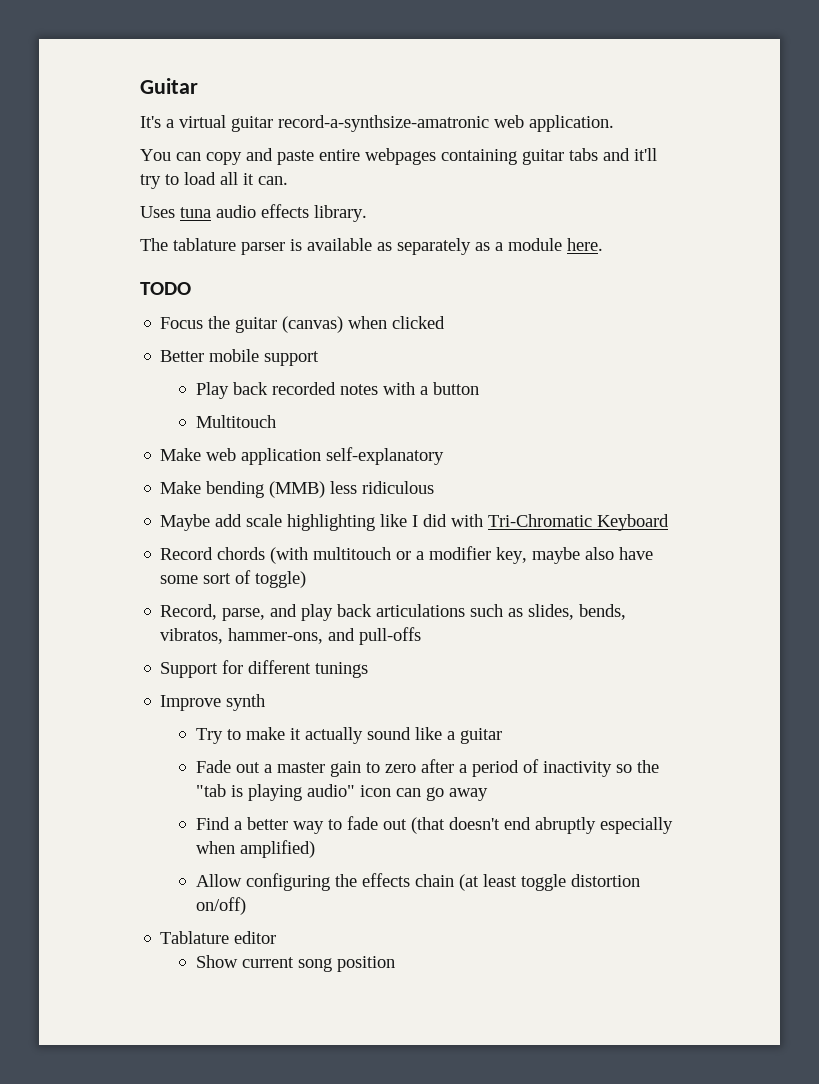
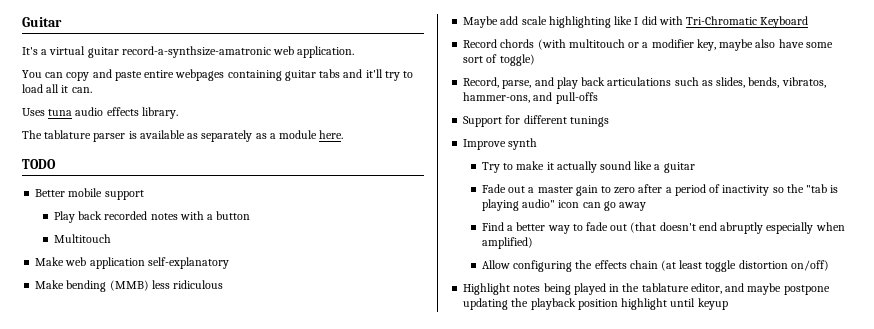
- Focus the guitar (canvas) when clicked
- Tablature editor
- Show current song position
+ Highlight notes being played in the tablature editor, and maybe postpone updating the playback position highlight until keyup

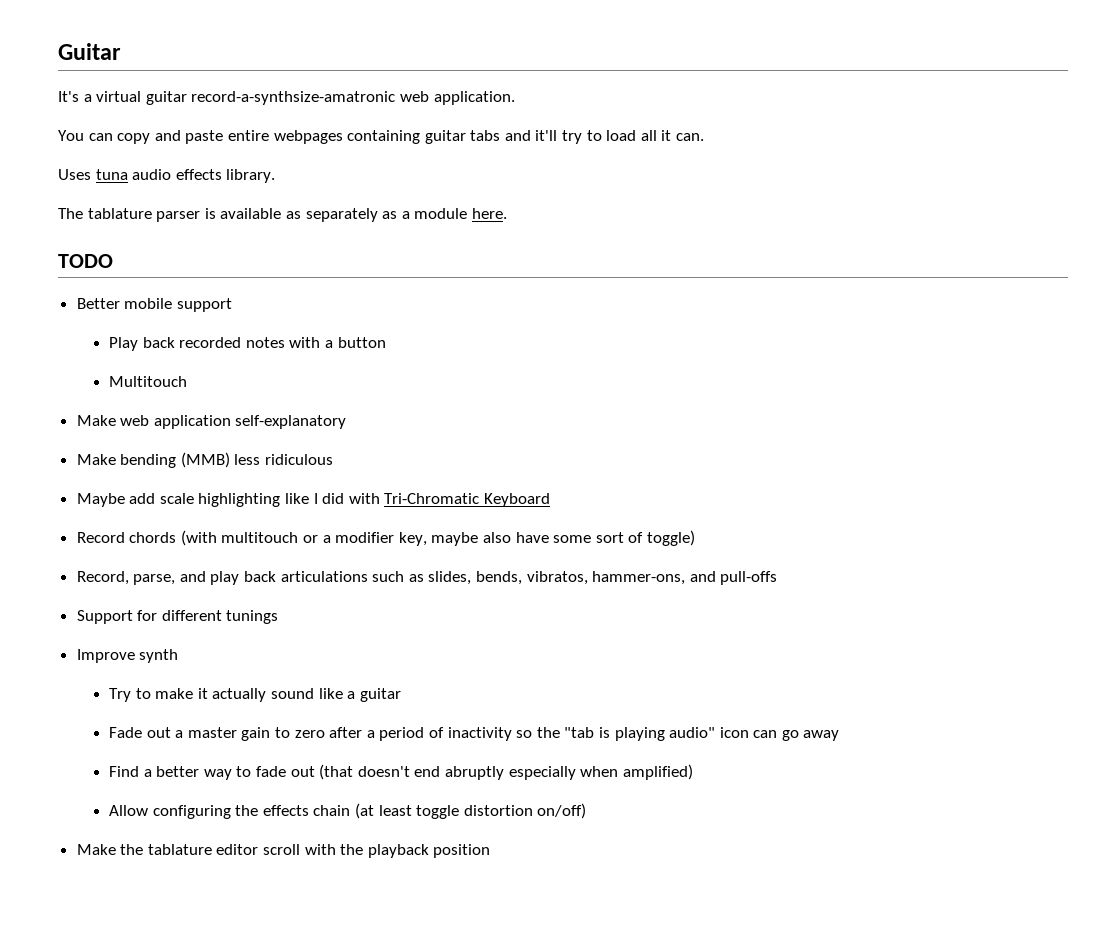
- Highlight notes being played in the tablature editor, and maybe postpone updating the playback position highlight until keyup
+ Make the tablature editor scroll with the playback position

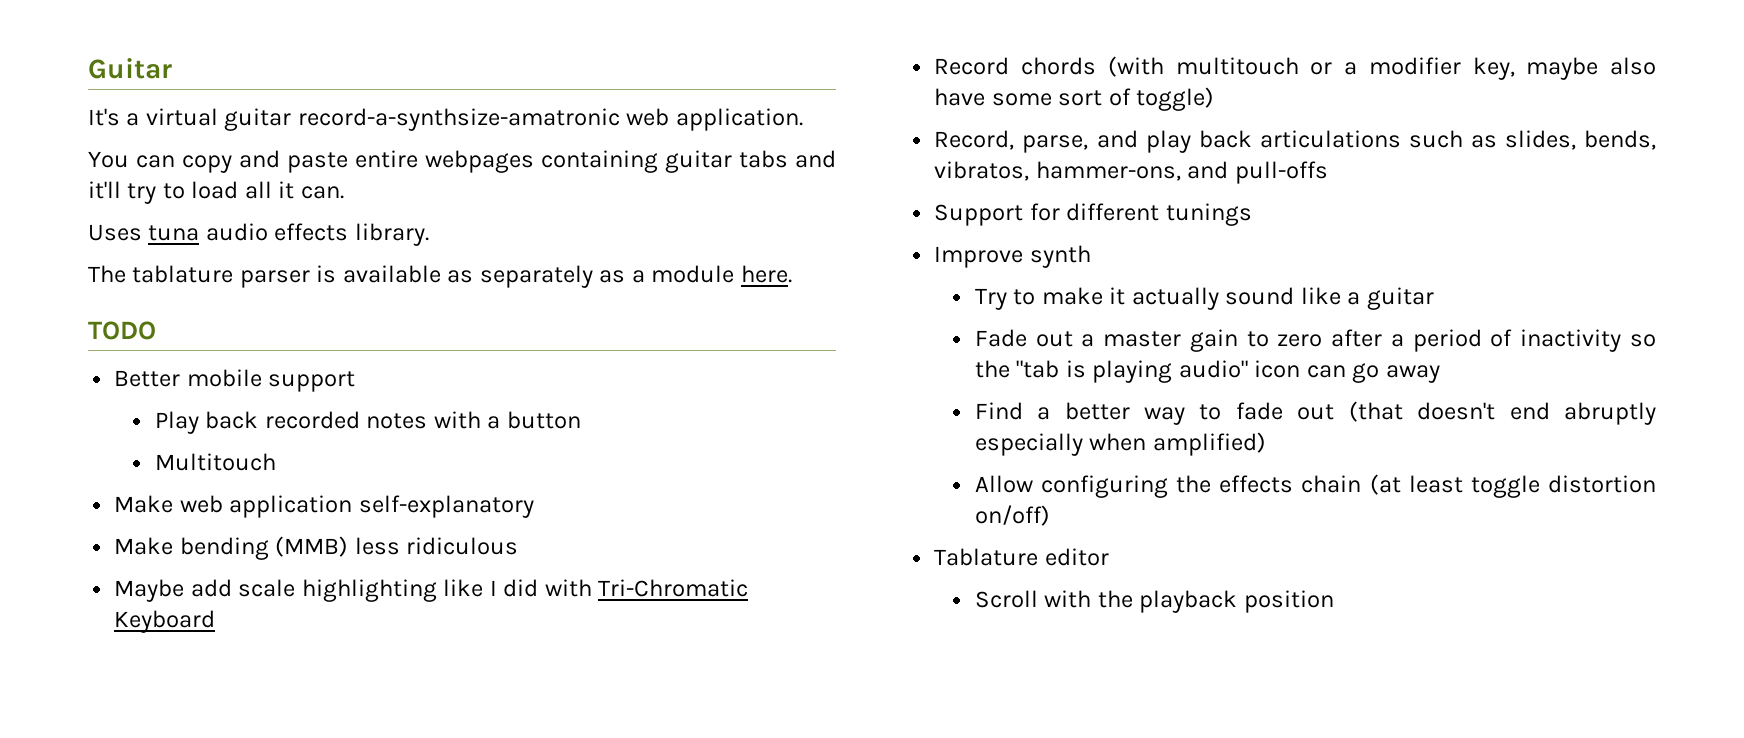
- Make the tablature editor scroll with the playback position
+ Tablature editor
+ Scroll with the playback position

